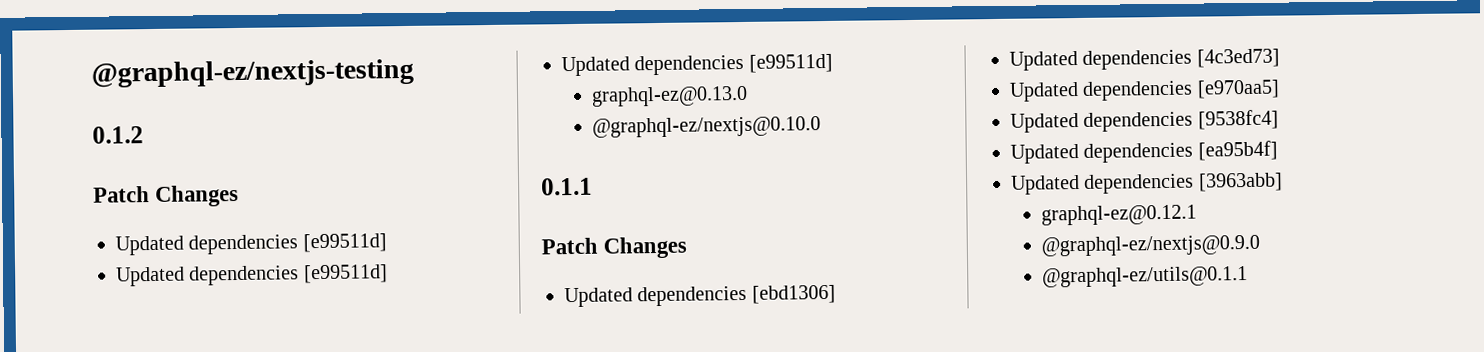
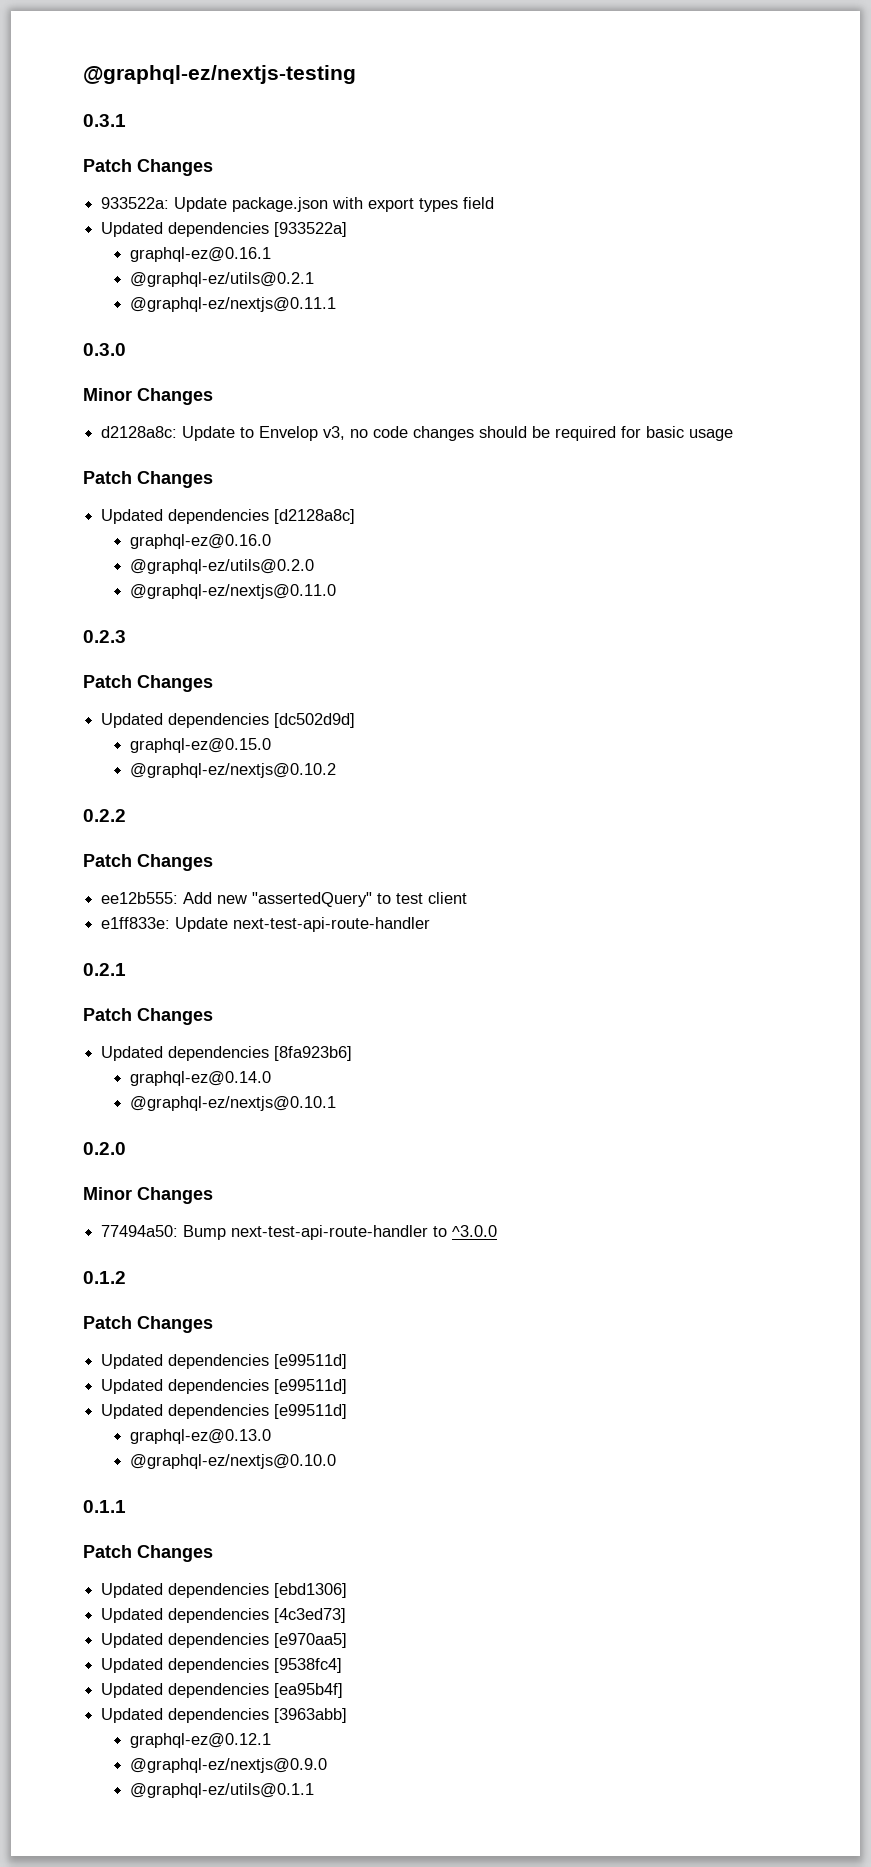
+ 0.3.1
+ Patch Changes
+ 933522a: Update package.json with export types field
+ Updated dependencies [933522a]
+ graphql-ez@0.16.1
+ @graphql-ez/utils@0.2.1
+ @graphql-ez/nextjs@0.11.1
+ 0.3.0
+ Minor Changes
+ d2128a8c: Update to Envelop v3, no code changes should be required for basic usage
+ Patch Changes
+ Updated dependencies [d2128a8c]
+ graphql-ez@0.16.0
+ @graphql-ez/utils@0.2.0
+ @graphql-ez/nextjs@0.11.0
+ 0.2.3
+ Patch Changes
+ Updated dependencies [dc502d9d]
+ graphql-ez@0.15.0
+ @graphql-ez/nextjs@0.10.2
+ 0.2.2
+ Patch Changes
+ ee12b555: Add new "assertedQuery" to test client
+ e1ff833e: Update next-test-api-route-handler
+ 0.2.1
+ Patch Changes
+ Updated dependencies [8fa923b6]
+ graphql-ez@0.14.0
+ @graphql-ez/nextjs@0.10.1
+ 0.2.0
+ Minor Changes
+ 77494a50: Bump next-test-api-route-handler to ^3.0.0

